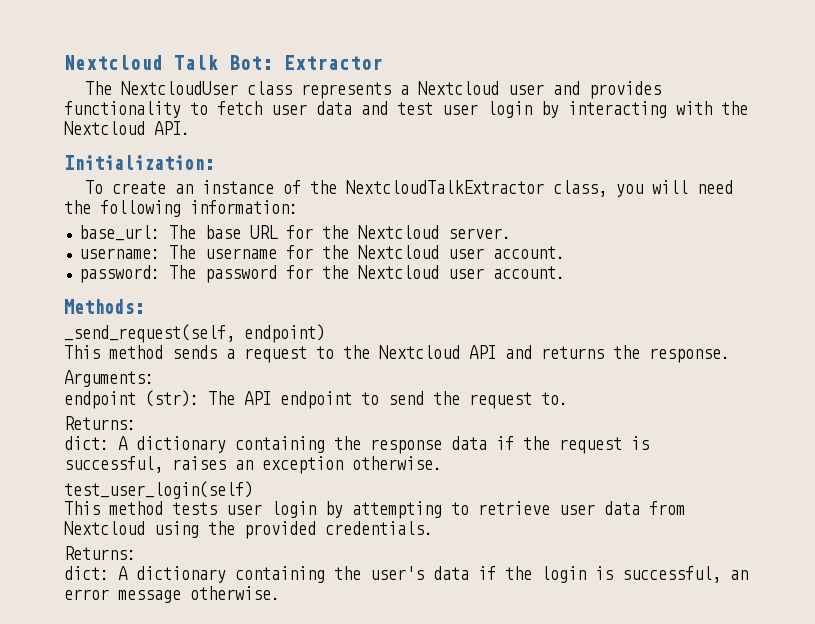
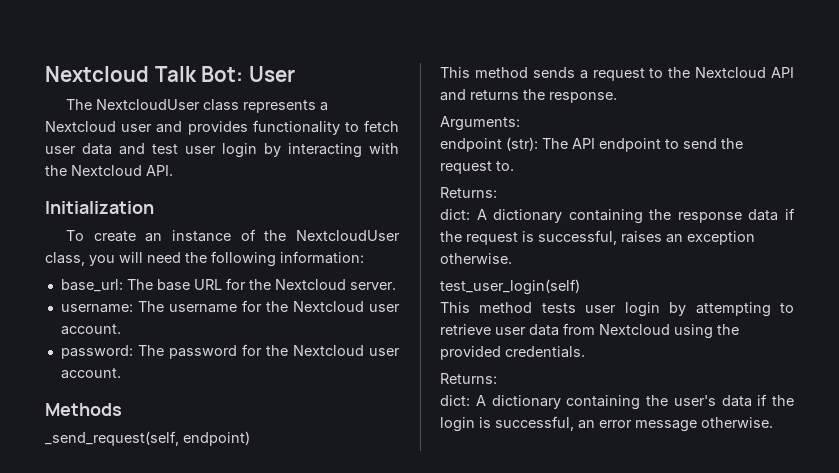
- Nextcloud Talk Bot: Extractor
+ Nextcloud Talk Bot: User
- Initialization:
+ Initialization
- To create an instance of the NextcloudTalkExtractor class, you will need the following information:
+ To create an instance of the NextcloudUser class, you will need the following information:
- Methods:
+ Methods

